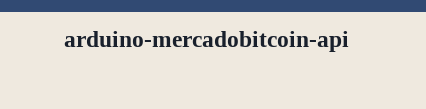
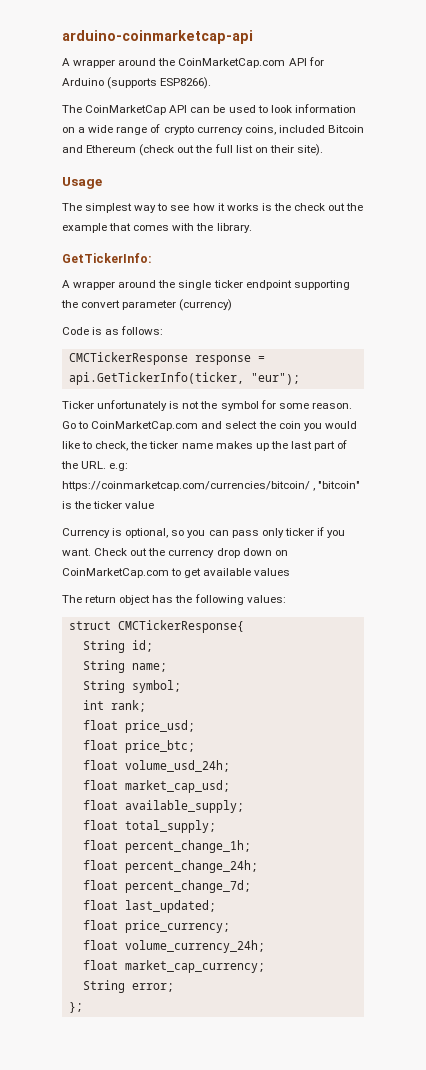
- arduino-mercadobitcoin-api
+ arduino-coinmarketcap-api
+ A wrapper around the CoinMarketCap.com API for Arduino (supports ESP8266).
+ The CoinMarketCap API can be used to look information on a wide range of crypto currency coins, included Bitcoin and Ethereum (check out the full list on their site).
+ Usage
+ The simplest way to see how it works is the check out the example that comes with the library.
+ GetTickerInfo:
+ A wrapper around the single ticker endpoint supporting the convert parameter (currency)
+ Code is as follows:
+ CMCTickerResponse response = api.GetTickerInfo(ticker, "eur");
+ Ticker unfortunately is not the symbol for some reason. Go to CoinMarketCap.com and select the coin you would like to check, the ticker name makes up the last part of the URL. e.g: https://coinmarketcap.com/currencies/bitcoin/ , "bitcoin" is the ticker value
+ Currency is optional, so you can pass only ticker if you want. Check out the currency drop down on CoinMarketCap.com to get available values
+ The return object has the following values:
+ struct CMCTickerResponse{
+ String id;
+ String name;
+ String symbol;
+ int rank;
+ float price_usd;
+ float price_btc;
+ float volume_usd_24h;
+ float market_cap_usd;
+ float available_supply;
+ float total_supply;
+ float percent_change_1h;
+ float percent_change_24h;
+ float percent_change_7d;
+ float last_updated;
+ float price_currency;
+ float volume_currency_24h;
+ float market_cap_currency;
+ String error;
+ };

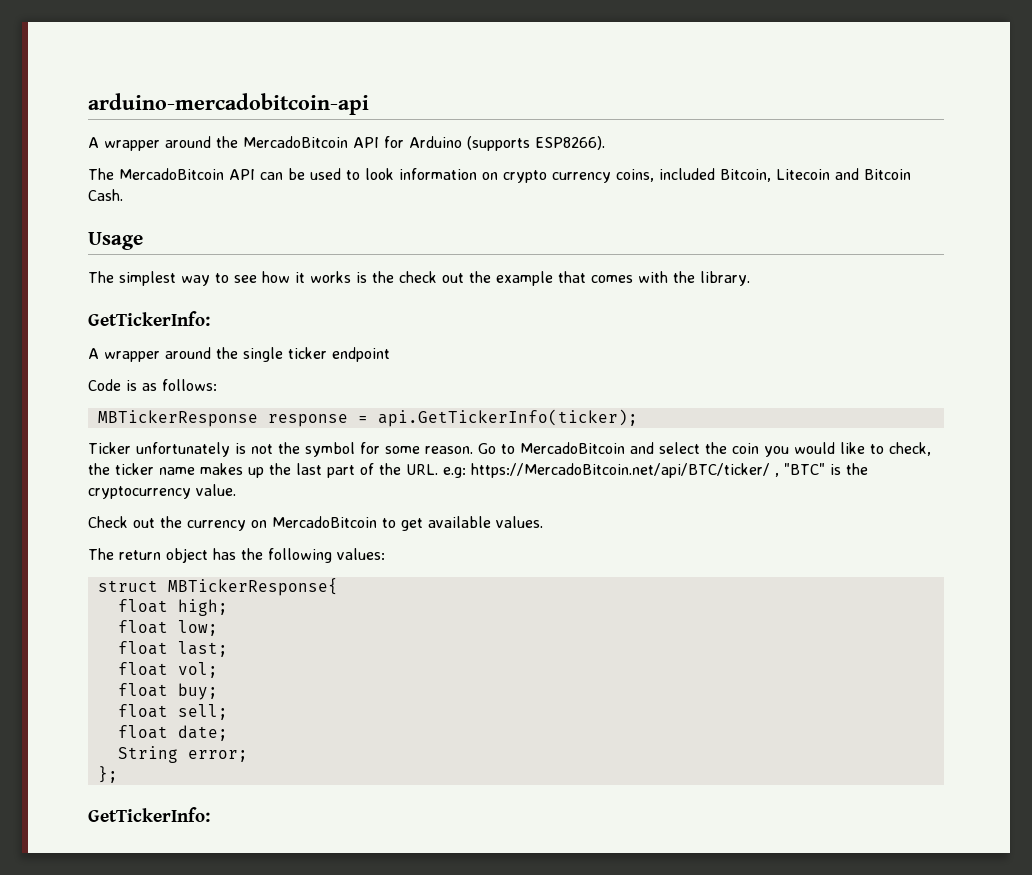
- arduino-coinmarketcap-api
- A wrapper around the CoinMarketCap.com API for Arduino (supports ESP8266).
+ arduino-mercadobitcoin-api
+ A wrapper around the MercadoBitcoin API for Arduino (supports ESP8266).
- The CoinMarketCap API can be used to look information on a wide range of crypto currency coins, included Bitcoin and Ethereum (check out the full list on their site).
+ The MercadoBitcoin API can be used to look information on crypto currency coins, included Bitcoin, Litecoin and Bitcoin Cash.
- A wrapper around the single ticker endpoint supporting the convert parameter (currency)
+ A wrapper around the single ticker endpoint
- CMCTickerResponse response = api.GetTickerInfo(ticker, "eur");
+ MBTickerResponse response = api.GetTickerInfo(ticker);
- Go to CoinMarketCap.com and select the coin you would like to check, the ticker name makes up the last part of the URL. e.g: https://coinmarketcap.com/currencies/bitcoin/ , "bitcoin" is the ticker value
- Currency is optional, so you can pass only ticker if you want. Check out the currency drop down on CoinMarketCap.com to get available values
+ Go to MercadoBitcoin and select the coin you would like to check, the ticker name makes up the last part of the URL. e.g: https://MercadoBitcoin.net/api/BTC/ticker/ , "BTC" is the cryptocurrency value.
+ Check out the currency on MercadoBitcoin to get available values.
- struct CMCTickerResponse{
- String id;
- String name;
- String symbol;
- int rank;
- float price_usd;
- float price_btc;
- float volume_usd_24h;
- float market_cap_usd;
- float available_supply;
- float total_supply;
- float percent_change_1h;
- float percent_change_24h;
- float percent_change_7d;
- float last_updated;
- float price_currency;
- float volume_currency_24h;
- float market_cap_currency;
+ struct MBTickerResponse{
+ float high;
+ float low;
+ float last;
+ float vol;
+ float buy;
+ float sell;
+ float date;
  };
+ GetTickerInfo:

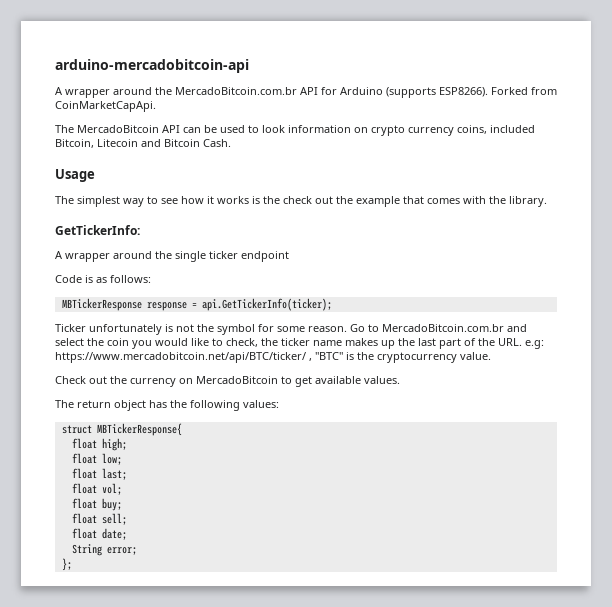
- A wrapper around the MercadoBitcoin API for Arduino (supports ESP8266).
+ A wrapper around the MercadoBitcoin.com.br API for Arduino (supports ESP8266). Forked from CoinMarketCapApi.
- Go to MercadoBitcoin and select the coin you would like to check, the ticker name makes up the last part of the URL. e.g: https://MercadoBitcoin.net/api/BTC/ticker/ , "BTC" is the cryptocurrency value.
+ Go to MercadoBitcoin.com.br and select the coin you would like to check, the ticker name makes up the last part of the URL. e.g: https://www.mercadobitcoin.net/api/BTC/ticker/ , "BTC" is the cryptocurrency value.
  };
- GetTickerInfo:

